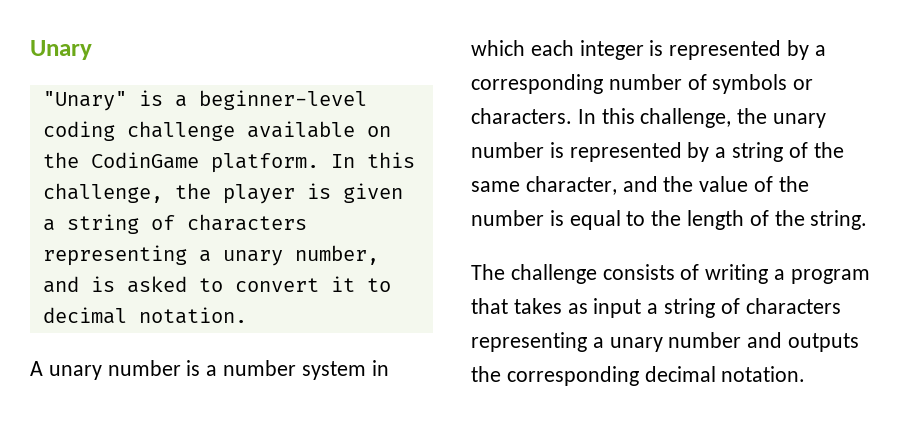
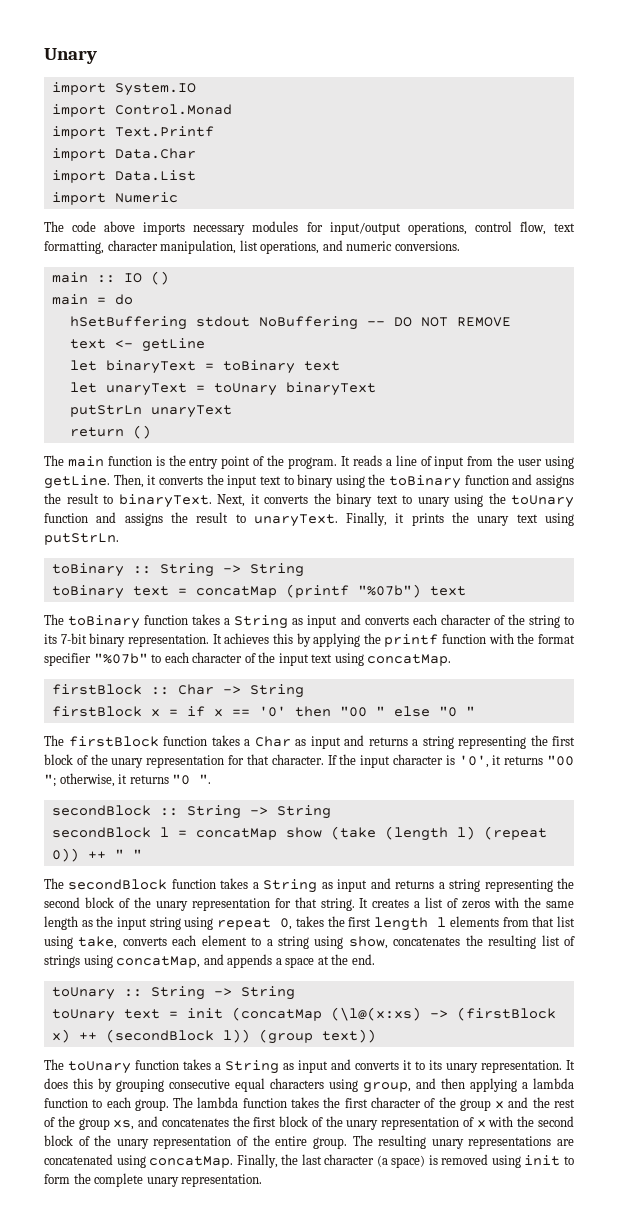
- "Unary" is a beginner-level coding challenge available on the CodinGame platform. In this challenge, the player is given a string of characters representing a unary number, and is asked to convert it to decimal notation.
- A unary number is a number system in which each integer is represented by a corresponding number of symbols or characters. In this challenge, the unary number is represented by a string of the same character, and the value of the number is equal to the length of the string.
- The challenge consists of writing a program that takes as input a string of characters representing a unary number and outputs the corresponding decimal notation.
+ import System.IO
+ import Control.Monad
+ import Text.Printf
+ import Data.Char
+ import Data.List
+ import Numeric
+ The code above imports necessary modules for input/output operations, control flow, text formatting, character manipulation, list operations, and numeric conversions.
+ main :: IO ()
+ main = do
+ hSetBuffering stdout NoBuffering -- DO NOT REMOVE
+ text <- getLine
+ let binaryText = toBinary text
+ let unaryText = toUnary binaryText
+ putStrLn unaryText
+ return ()
+ The main function is the entry point of the program. It reads a line of input from the user using getLine. Then, it converts the input text to binary using the toBinary function and assigns the result to binaryText. Next, it converts the binary text to unary using the toUnary function and assigns the result to unaryText. Finally, it prints the unary text using putStrLn.
+ toBinary :: String -> String
+ toBinary text = concatMap (printf "%07b") text
+ The toBinary function takes a String as input and converts each character of the string to its 7-bit binary representation. It achieves this by applying the printf function with the format specifier "%07b" to each character of the input text using concatMap.
+ firstBlock :: Char -> String
+ firstBlock x = if x == '0' then "00 " else "0 "
+ The firstBlock function takes a Char as input and returns a string representing the first block of the unary representation for that character. If the input character is '0', it returns "00 "; otherwise, it returns "0 ".
+ secondBlock :: String -> String
+ secondBlock l = concatMap show (take (length l) (repeat 0)) ++ " "
+ The secondBlock function takes a String as input and returns a string representing the second block of the unary representation for that string. It creates a list of zeros with the same length as the input string using repeat 0, takes the first length l elements from that list using take, converts each element to a string using show, concatenates the resulting list of strings using concatMap, and appends a space at the end.
+ toUnary :: String -> String
+ toUnary text = init (concatMap (\l@(x:xs) -> (firstBlock x) ++ (secondBlock l)) (group text))
+ The toUnary function takes a String as input and converts it to its unary representation. It does this by grouping consecutive equal characters using group, and then applying a lambda function to each group. The lambda function takes the first character of the group x and the rest of the group xs, and concatenates the first block of the unary representation of x with the second block of the unary representation of the entire group. The resulting unary representations are concatenated using concatMap. Finally, the last character (a space) is removed using init to form the complete unary representation.

